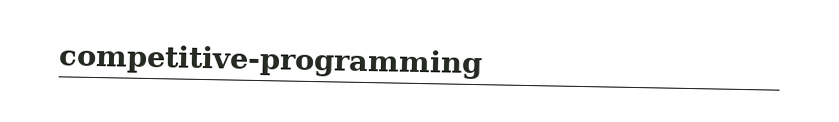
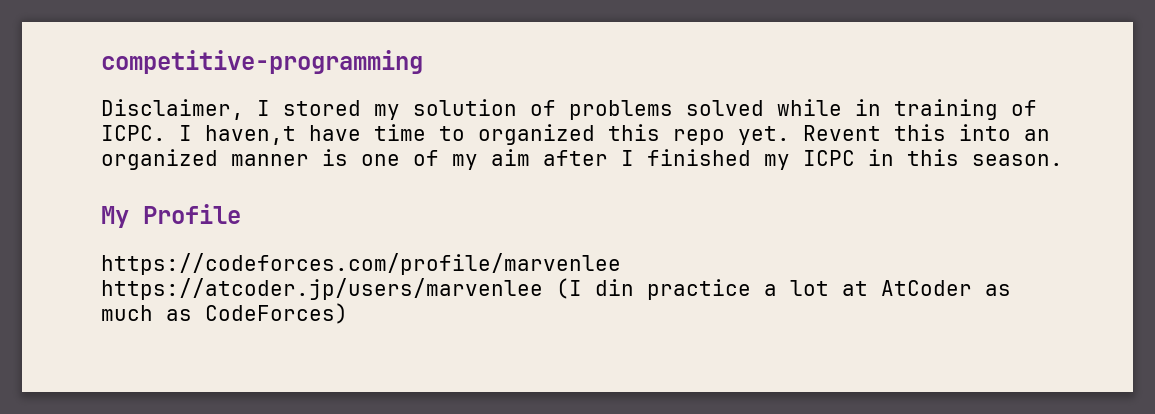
+ Disclaimer, I stored my solution of problems solved while in training of ICPC. I haven,t have time to organized this repo yet. Revent this into an organized manner is one of my aim after I finished my ICPC in this season.
+ My Profile
+ https://codeforces.com/profile/marvenlee https://atcoder.jp/users/marvenlee (I din practice a lot at AtCoder as much as CodeForces)

